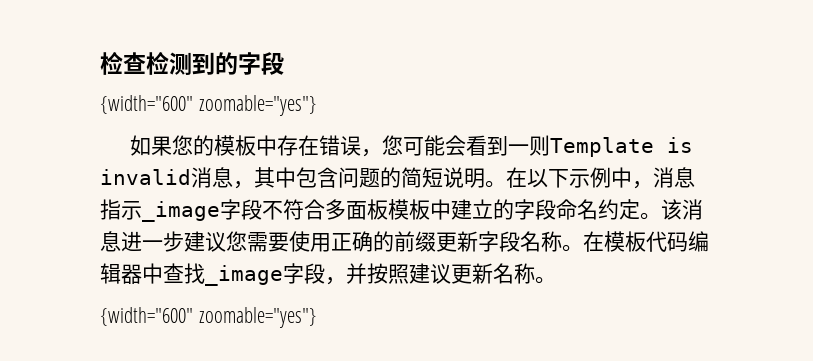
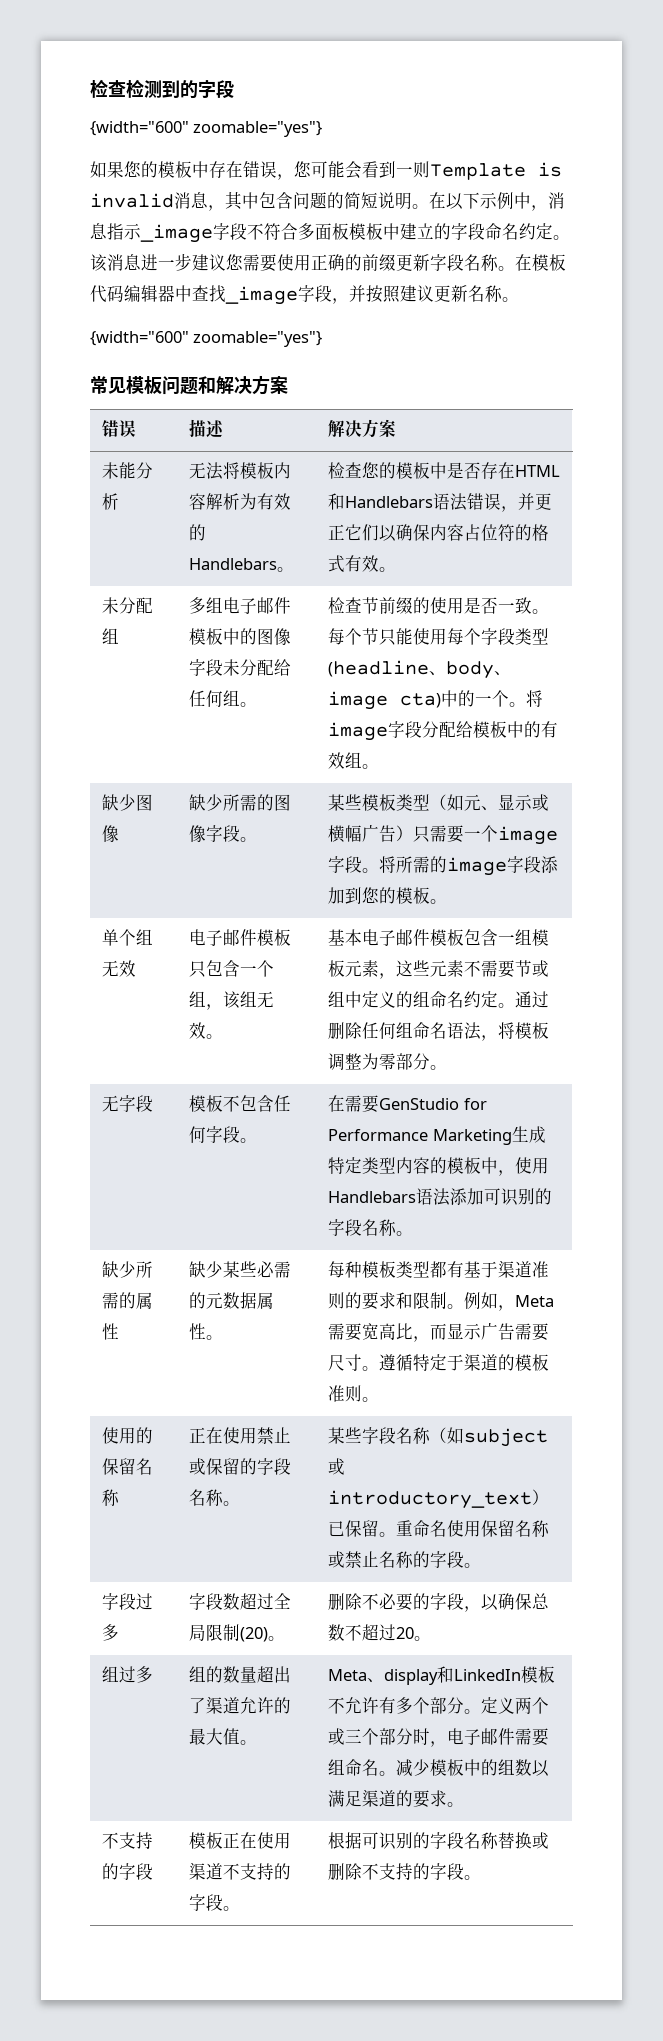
+ 常见模板问题和解决方案
+ 错误 | 描述 | 解决方案
+ 未能分析 | 无法将模板内容解析为有效的Handlebars。 | 检查您的模板中是否存在HTML和Handlebars语法错误，并更正它们以确保内容占位符的格式有效。
+ 未分配组 | 多组电子邮件模板中的图像字段未分配给任何组。 | 检查节前缀的使用是否一致。每个节只能使用每个字段类型(headline、body、image cta)中的一个。将image字段分配给模板中的有效组。
+ 缺少图像 | 缺少所需的图像字段。 | 某些模板类型（如元、显示或横幅广告）只需要一个image字段。将所需的image字段添加到您的模板。
+ 单个组无效 | 电子邮件模板只包含一个组，该组无效。 | 基本电子邮件模板包含一组模板元素，这些元素不需要节或组中定义的组命名约定。通过删除任何组命名语法，将模板调整为零部分。
+ 无字段 | 模板不包含任何字段。 | 在需要GenStudio for Performance Marketing生成特定类型内容的模板中，使用Handlebars语法添加可识别的字段名称。
+ 缺少所需的属性 | 缺少某些必需的元数据属性。 | 每种模板类型都有基于渠道准则的要求和限制。例如，Meta需要宽高比，而显示广告需要尺寸。遵循特定于渠道的模板准则。
+ 使用的保留名称 | 正在使用禁止或保留的字段名称。 | 某些字段名称（如subject或introductory_text）已保留。重命名使用保留名称或禁止名称的字段。
+ 字段过多 | 字段数超过全局限制(20)。 | 删除不必要的字段，以确保总数不超过20。
+ 组过多 | 组的数量超出了渠道允许的最大值。 | Meta、display和LinkedIn模板不允许有多个部分。定义两个或三个部分时，电子邮件需要组命名。减少模板中的组数以满足渠道的要求。
+ 不支持的字段 | 模板正在使用渠道不支持的字段。 | 根据可识别的字段名称替换或删除不支持的字段。

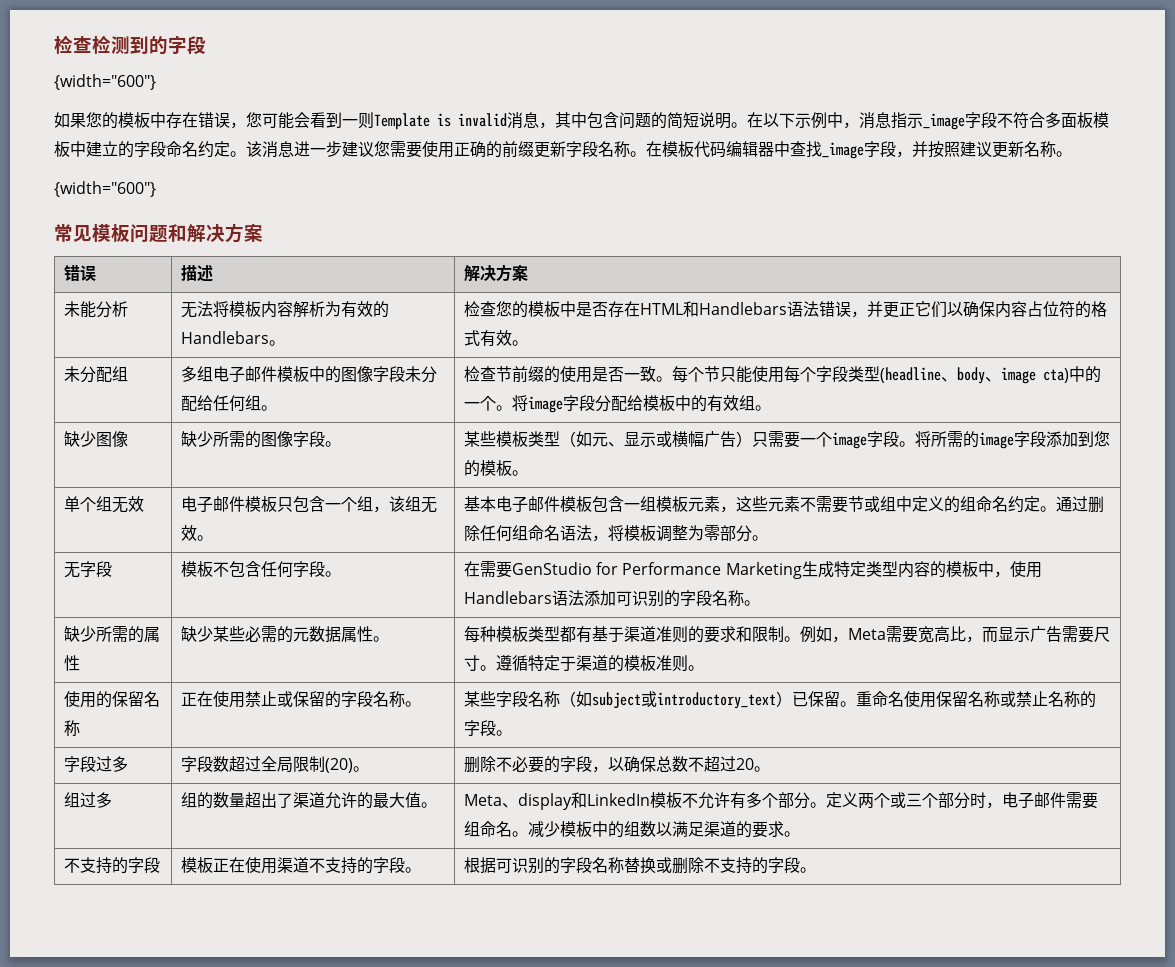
  检查检测到的字段
- {width="600" zoomable="yes"}
+ {width="600"}
  在模板代码编辑器中查找_image字段，并按照建议更新名称。
- {width="600" zoomable="yes"}
+ {width="600"}

